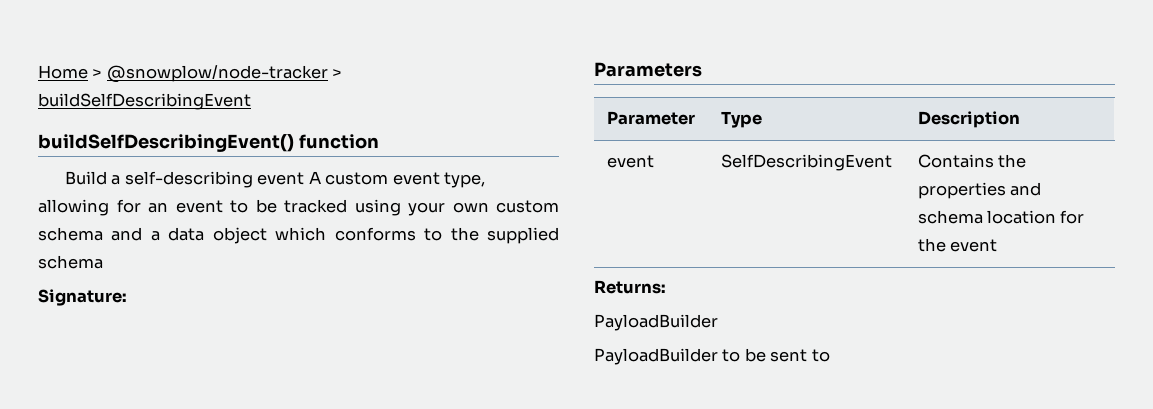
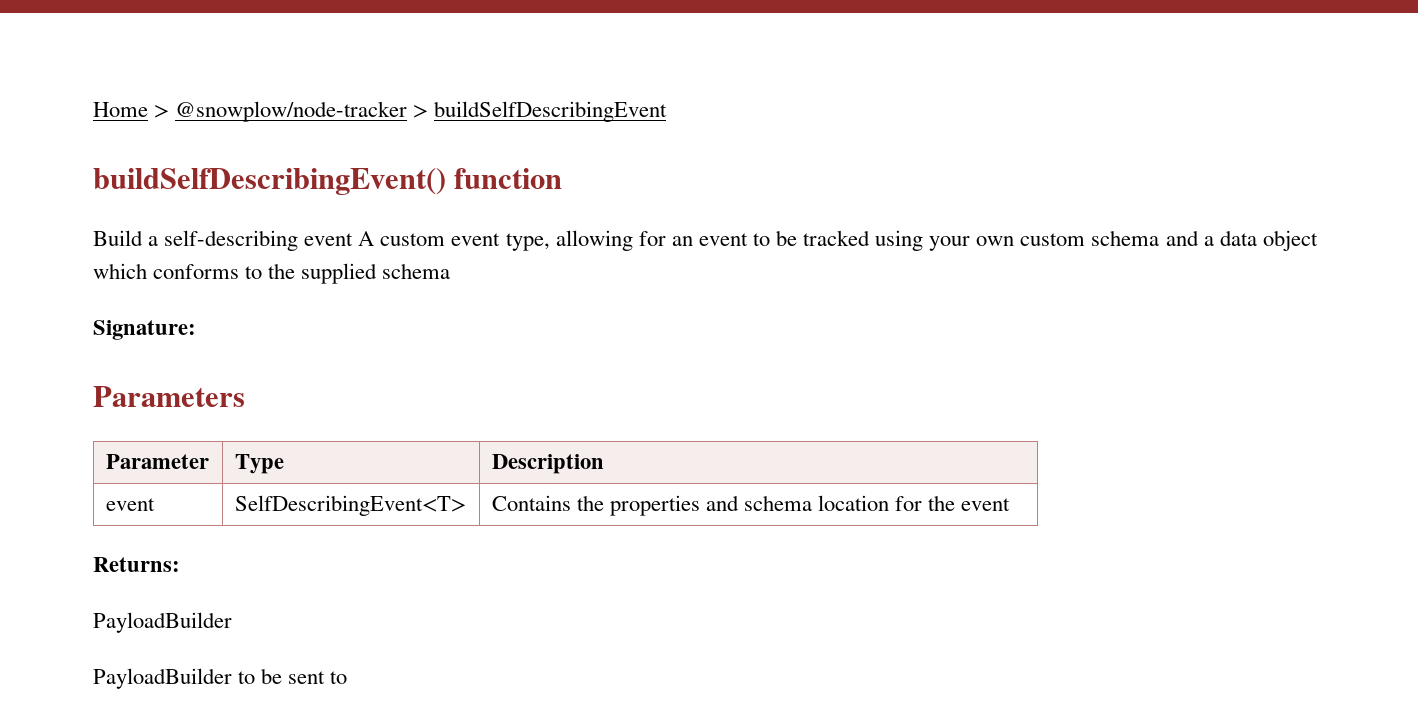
- event | SelfDescribingEvent | Contains the properties and schema location for the event
+ event | SelfDescribingEvent<T> | Contains the properties and schema location for the event

